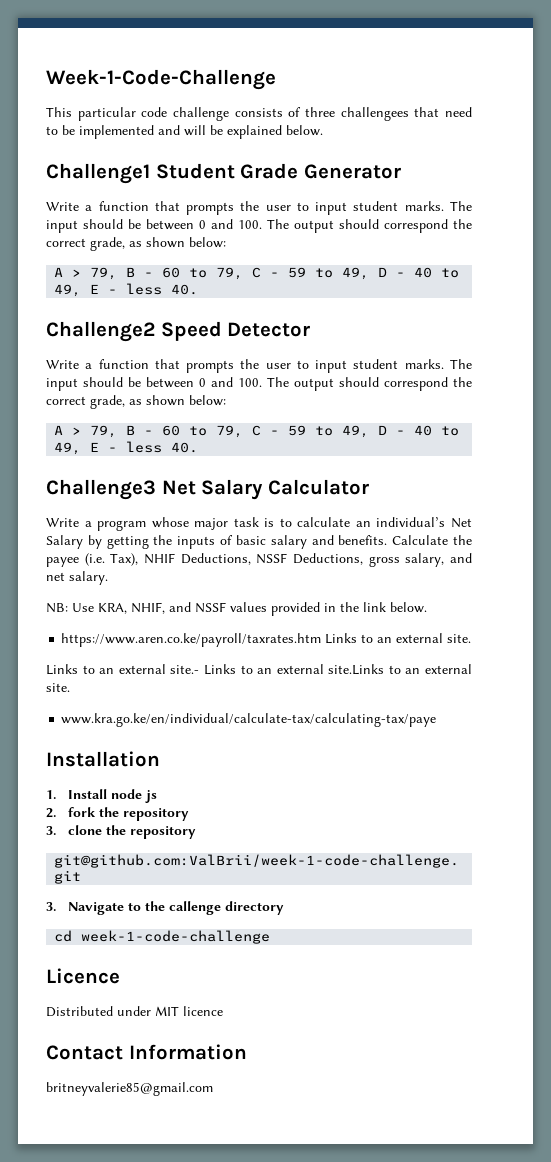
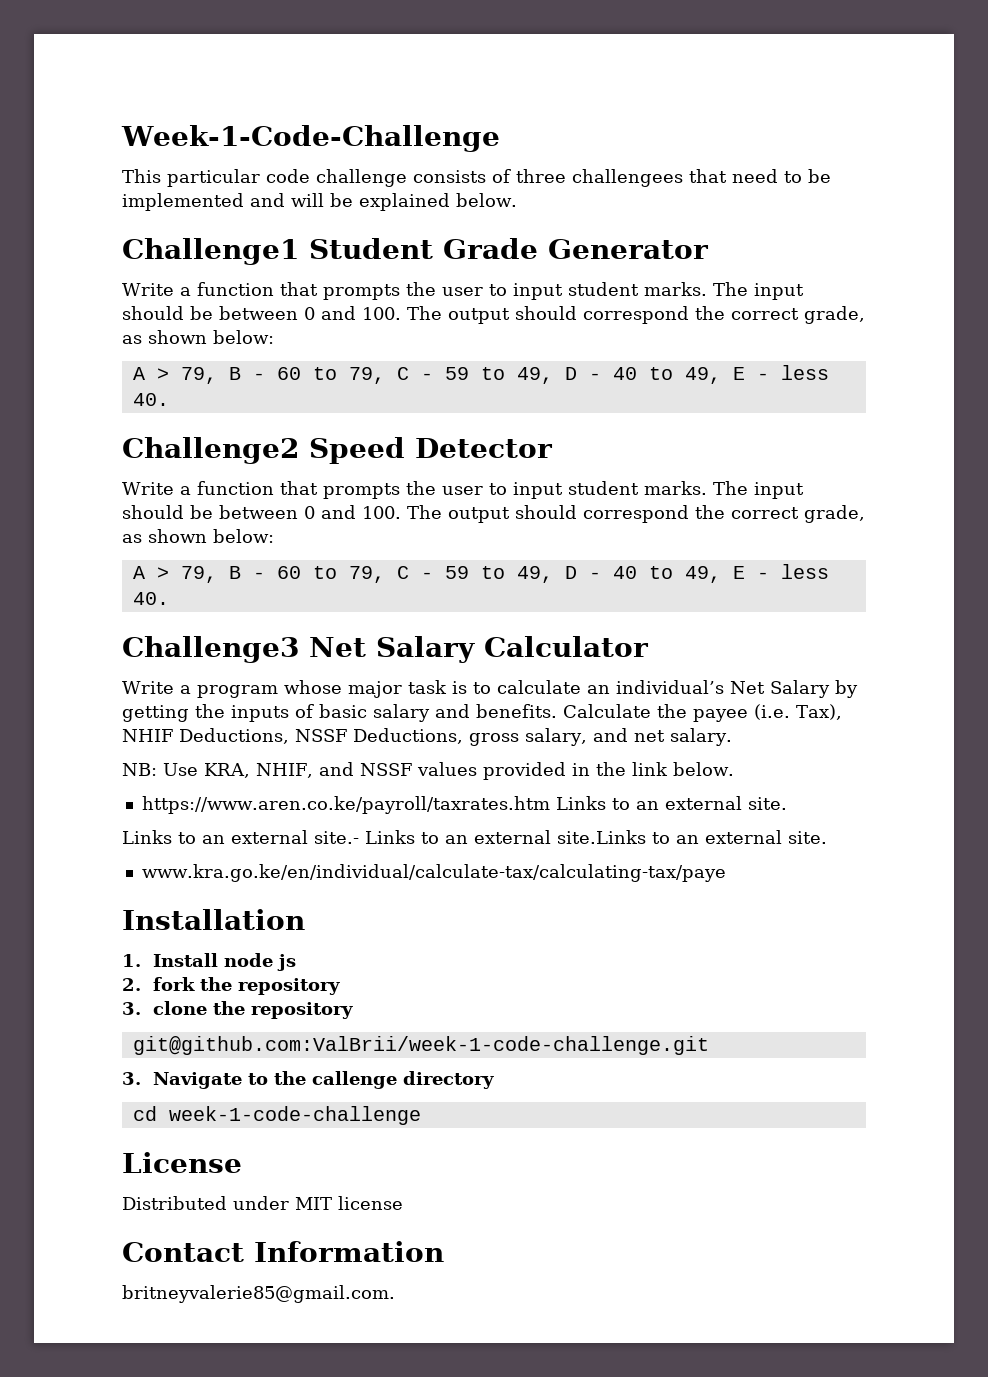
- Licence
+ License
- Distributed under MIT licence
+ Distributed under MIT license
- britneyvalerie85@gmail.com
+ britneyvalerie85@gmail.com.

